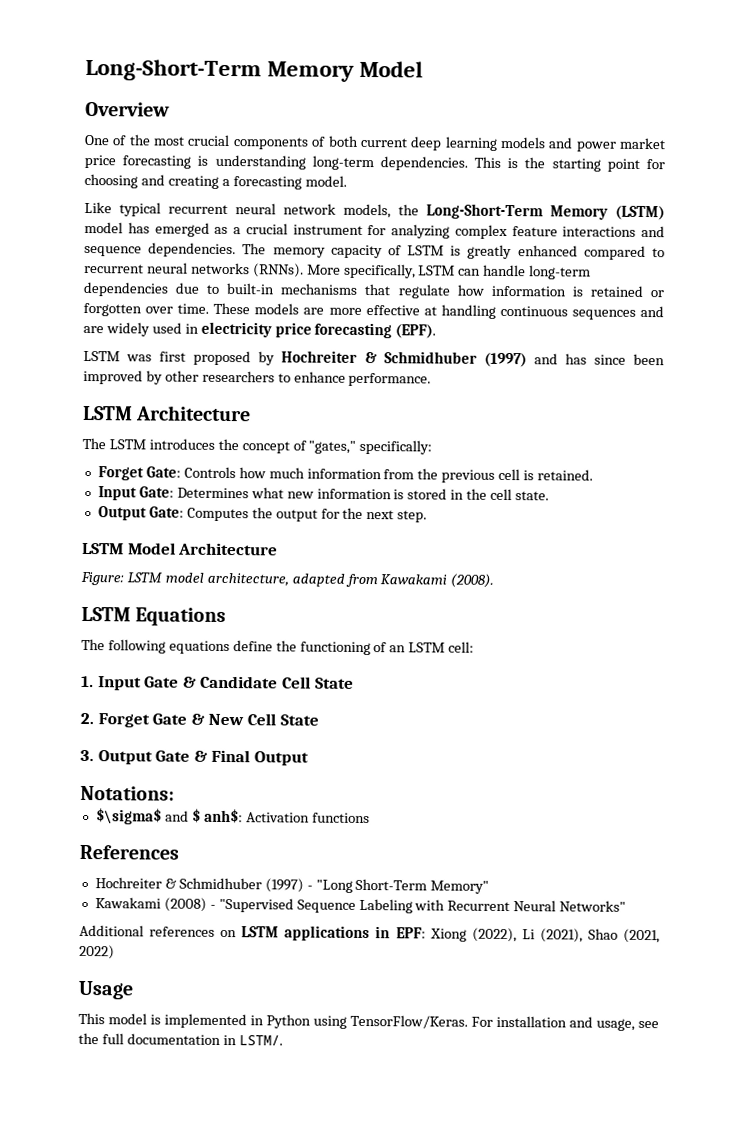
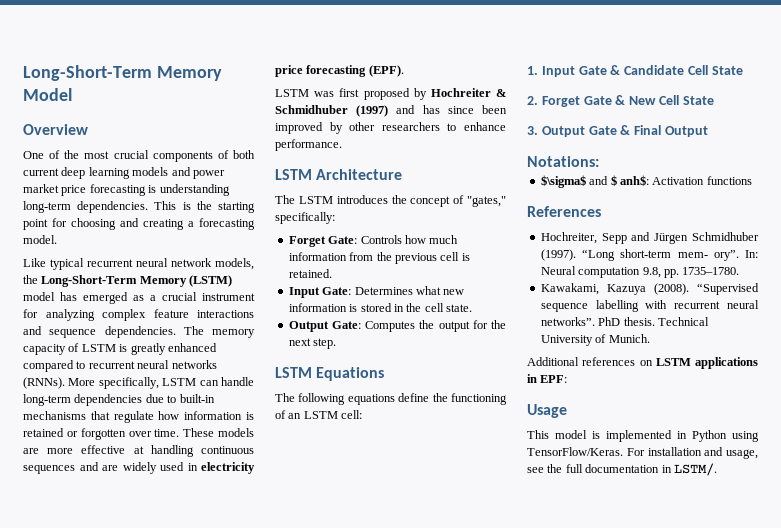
- LSTM Model Architecture
- Figure: LSTM model architecture, adapted from Kawakami (2008).
- Hochreiter & Schmidhuber (1997) - "Long Short-Term Memory"
- Kawakami (2008) - "Supervised Sequence Labeling with Recurrent Neural Networks"
+ Hochreiter, Sepp and Jürgen Schmidhuber (1997). “Long short-term mem- ory”. In: Neural computation 9.8, pp. 1735–1780.
+ Kawakami, Kazuya (2008). “Supervised sequence labelling with recurrent neural networks”. PhD thesis. Technical University of Munich.
- Additional references on LSTM applications in EPF: Xiong (2022), Li (2021), Shao (2021, 2022)
+ Additional references on LSTM applications in EPF:

